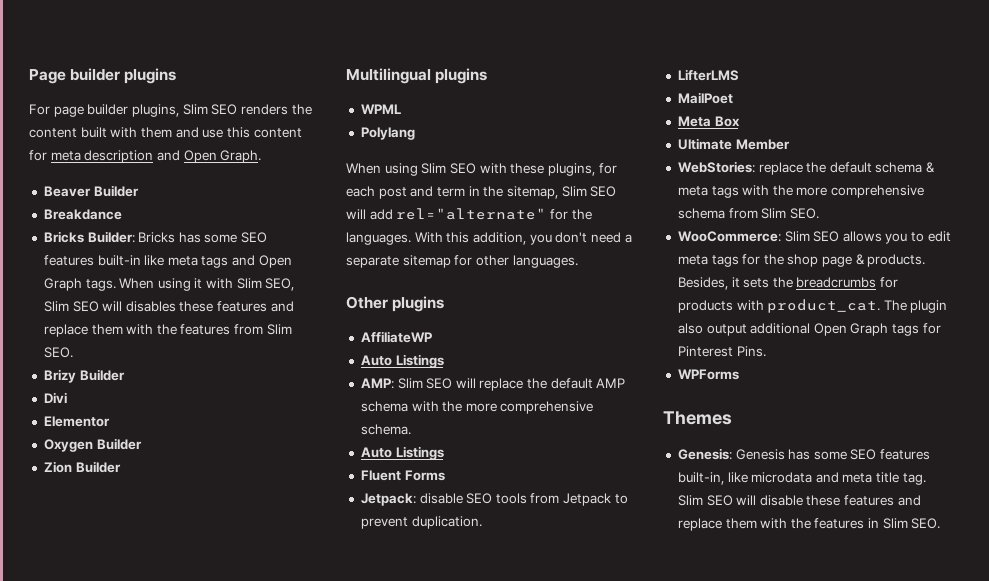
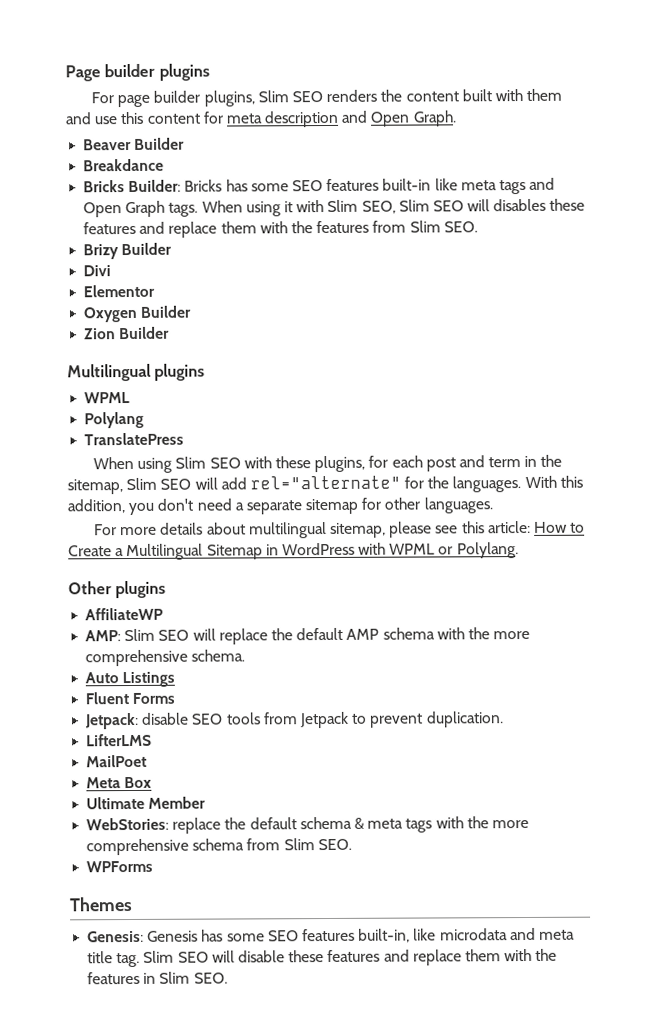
+ TranslatePress
+ For more details about multilingual sitemap, please see this article: How to Create a Multilingual Sitemap in WordPress with WPML or Polylang.
  AffiliateWP
- Auto Listings
- WooCommerce: Slim SEO allows you to edit meta tags for the shop page & products. Besides, it sets the breadcrumbs for products with product_cat. The plugin also output additional Open Graph tags for Pinterest Pins.

